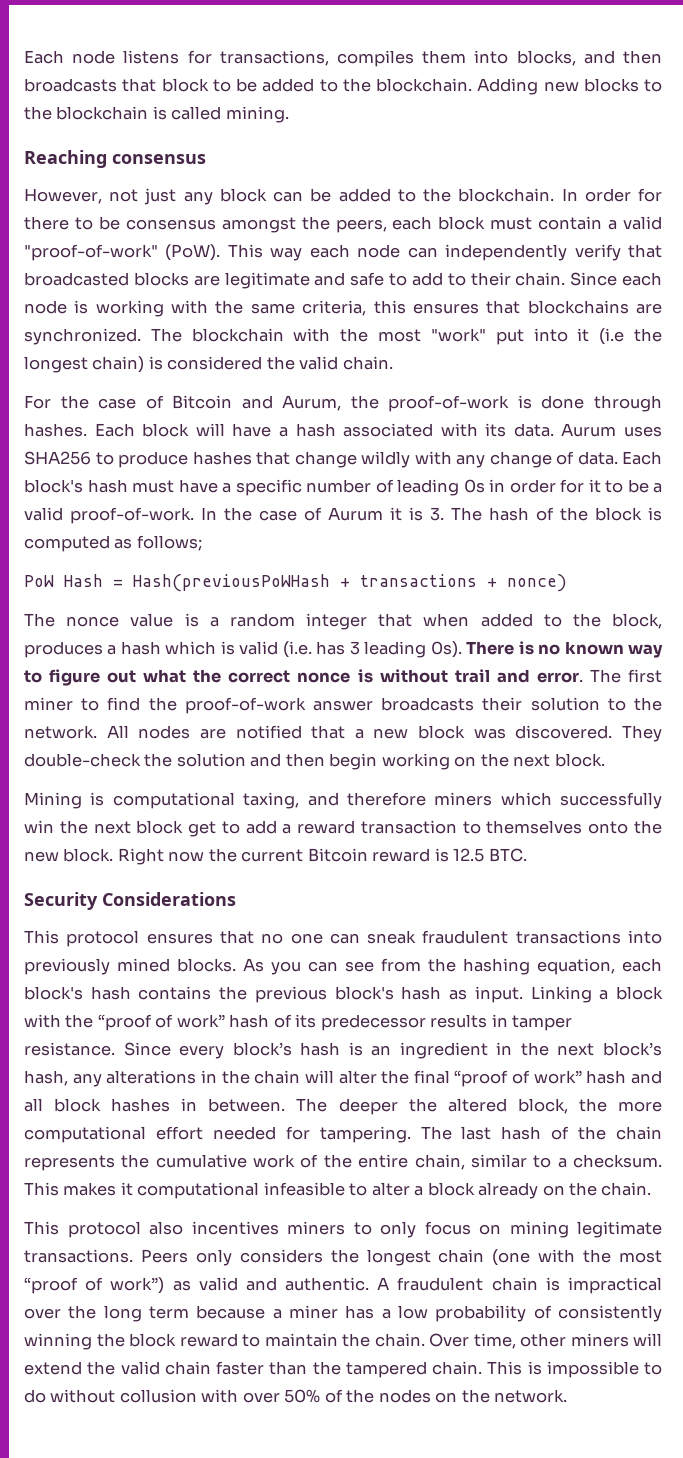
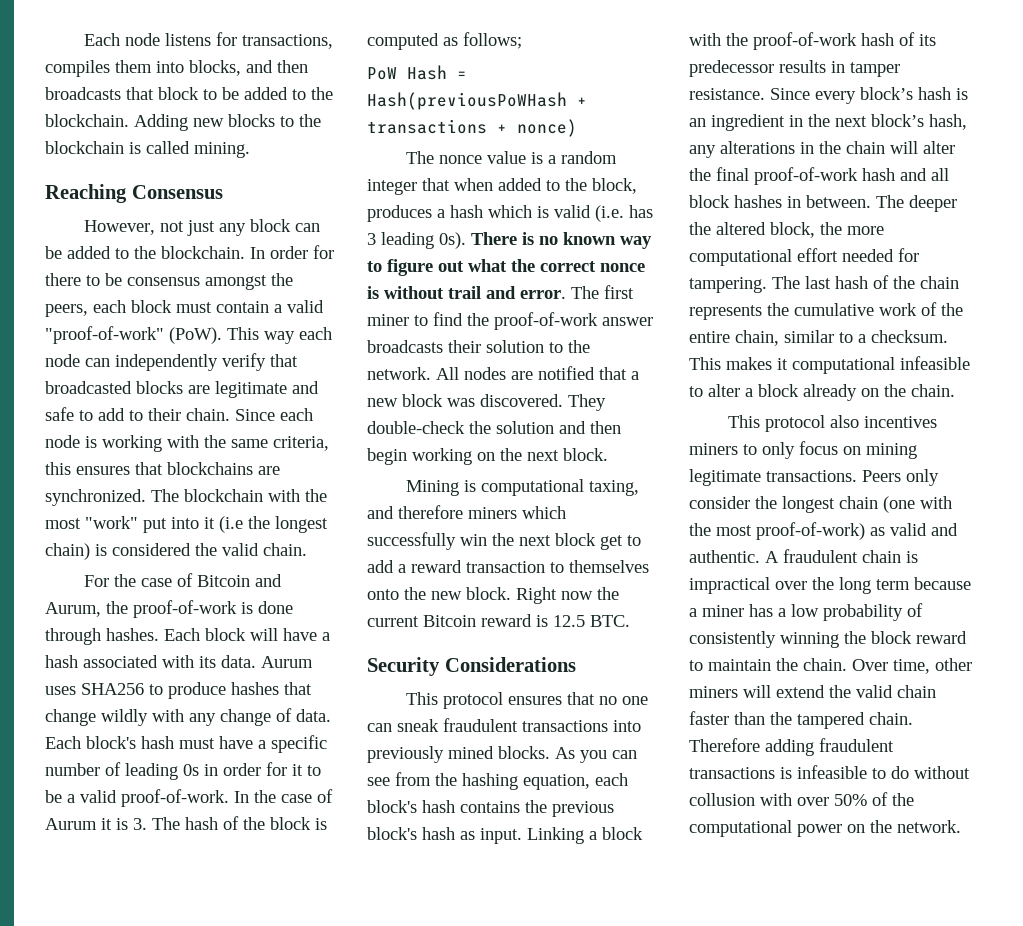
- Reaching consensus
+ Reaching Consensus
- Linking a block with the “proof of work” hash of its predecessor results in tamper resistance.
+ Linking a block with the proof-of-work hash of its predecessor results in tamper resistance.
- Since every block’s hash is an ingredient in the next block’s hash, any alterations in the chain will alter the final “proof of work” hash and all block hashes in between.
+ Since every block’s hash is an ingredient in the next block’s hash, any alterations in the chain will alter the final proof-of-work hash and all block hashes in between.
- Peers only considers the longest chain (one with the most “proof of work”) as valid and authentic.
+ Peers only consider the longest chain (one with the most proof-of-work) as valid and authentic.
- This is impossible to do without collusion with over 50% of the nodes on the network.
+ Therefore adding fraudulent transactions is infeasible to do without collusion with over 50% of the computational power on the network.

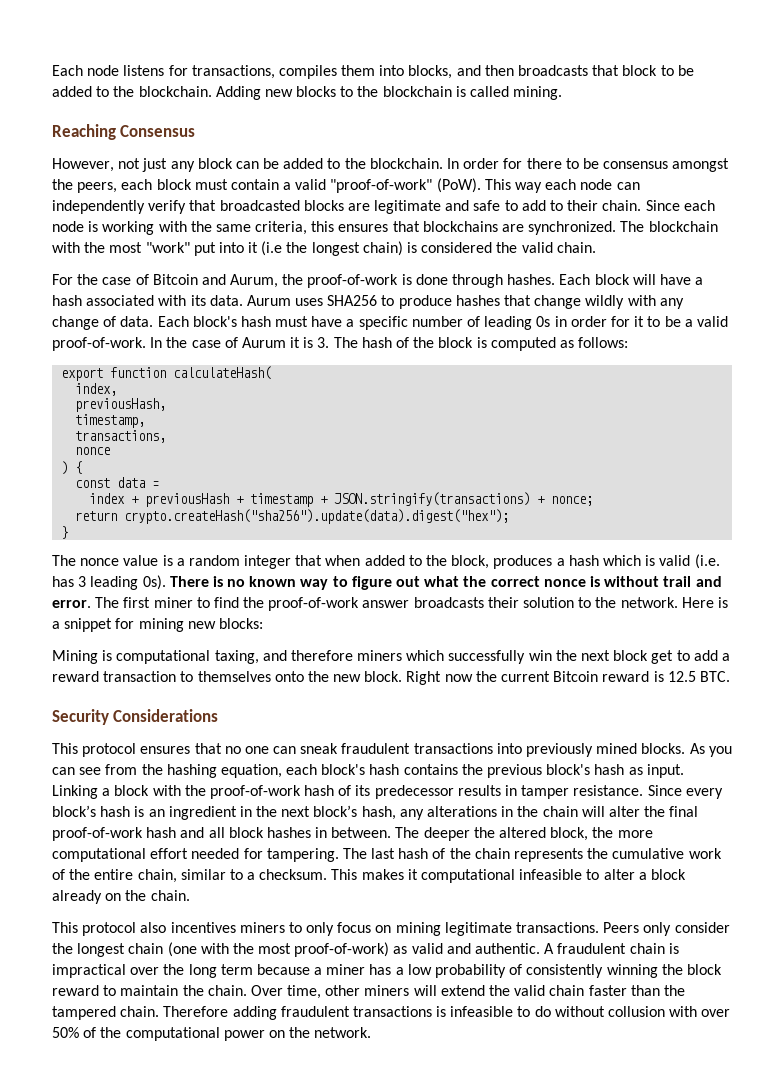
- In the case of Aurum it is 3. The hash of the block is computed as follows;
- PoW Hash = Hash(previousPoWHash + transactions + nonce)
+ In the case of Aurum it is 3. The hash of the block is computed as follows:
+ export function calculateHash(
+ index,
+ previousHash,
+ timestamp,
+ transactions,
+ nonce
+ ) {
+ const data =
+ index + previousHash + timestamp + JSON.stringify(transactions) + nonce;
+ return crypto.createHash("sha256").update(data).digest("hex");
+ }
- All nodes are notified that a new block was discovered. They double-check the solution and then begin working on the next block.
+ Here is a snippet for mining new blocks:

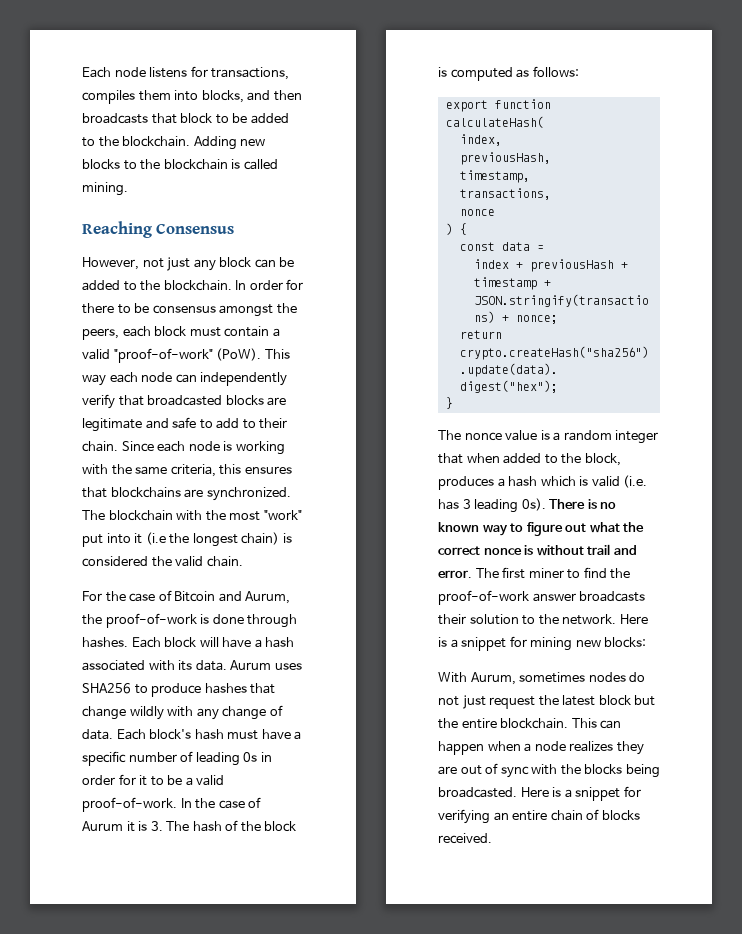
- Mining is computational taxing, and therefore miners which successfully win the next block get to add a reward transaction to themselves onto the new block. Right now the current Bitcoin reward is 12.5 BTC.
- Security Considerations
- This protocol ensures that no one can sneak fraudulent transactions into previously mined blocks. As you can see from the hashing equation, each block's hash contains the previous block's hash as input. Linking a block with the proof-of-work hash of its predecessor results in tamper resistance. Since every block’s hash is an ingredient in the next block’s hash, any alterations in the chain will alter the final proof-of-work hash and all block hashes in between. The deeper the altered block, the more computational effort needed for tampering. The last hash of the chain represents the cumulative work of the entire chain, similar to a checksum. This makes it computational infeasible to alter a block already on the chain.
- This protocol also incentives miners to only focus on mining legitimate transactions. Peers only consider the longest chain (one with the most proof-of-work) as valid and authentic. A fraudulent chain is impractical over the long term because a miner has a low probability of consistently winning the block reward to maintain the chain. Over time, other miners will extend the valid chain faster than the tampered chain. Therefore adding fraudulent transactions is infeasible to do without collusion with over 50% of the computational power on the network.
+ With Aurum, sometimes nodes do not just request the latest block but the entire blockchain. This can happen when a node realizes they are out of sync with the blocks being broadcasted. Here is a snippet for verifying an entire chain of blocks received.

